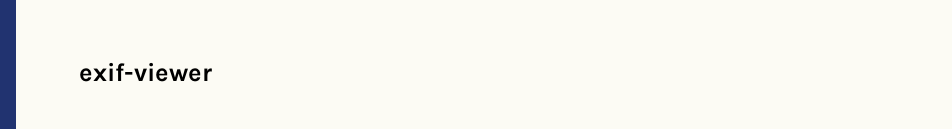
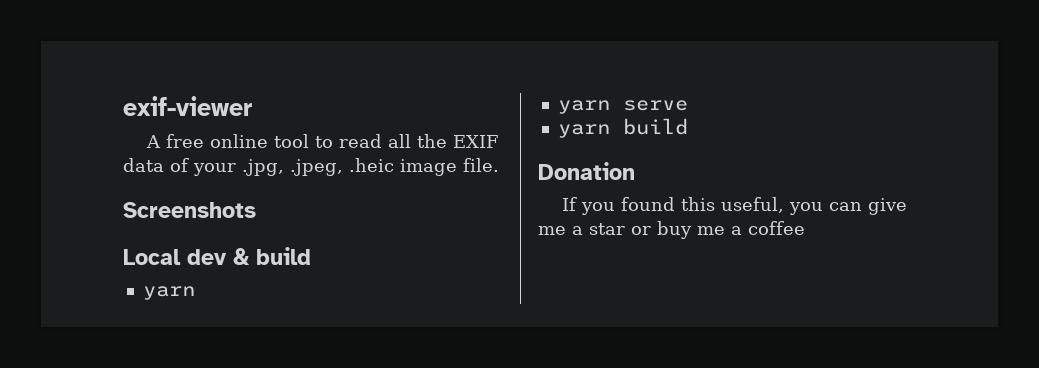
+ A free online tool to read all the EXIF data of your .jpg, .jpeg, .heic image file.
+ Screenshots
+ Local dev & build
+ yarn
+ yarn serve
+ yarn build
+ Donation
+ If you found this useful, you can give me a star or buy me a coffee

